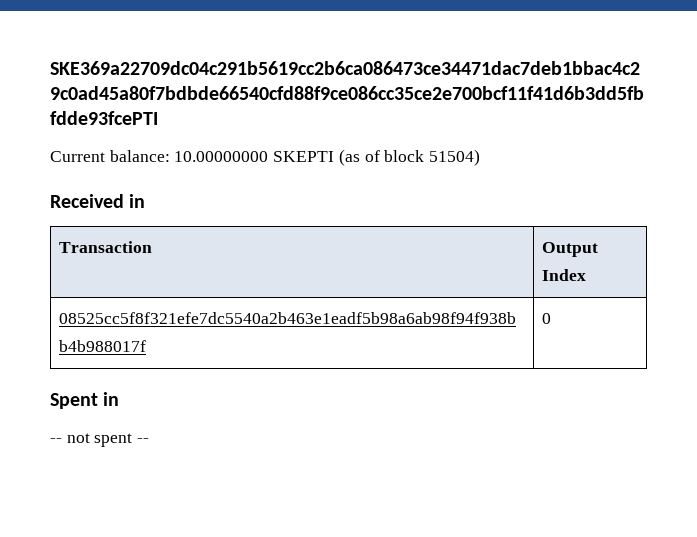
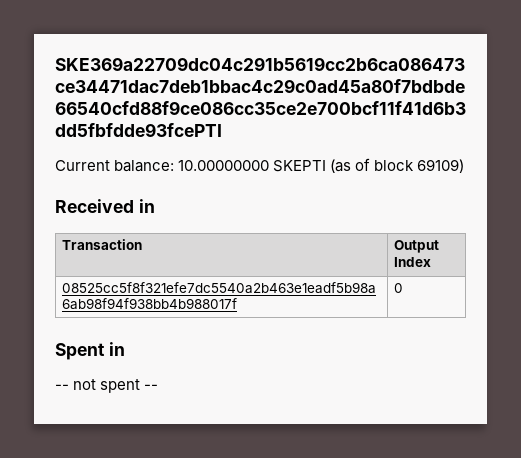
- Current balance: 10.00000000 SKEPTI (as of block 51504)
+ Current balance: 10.00000000 SKEPTI (as of block 69109)

